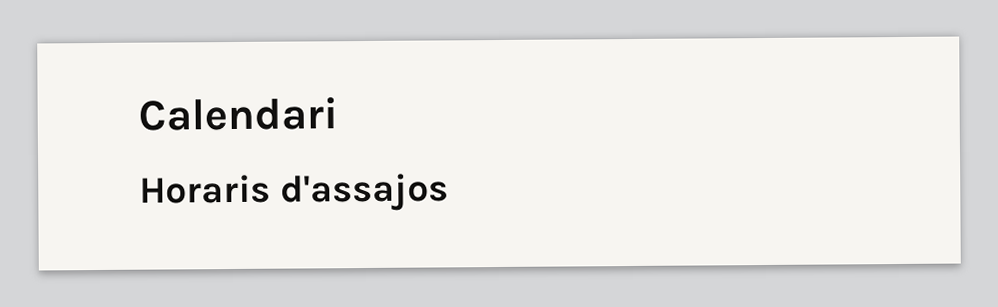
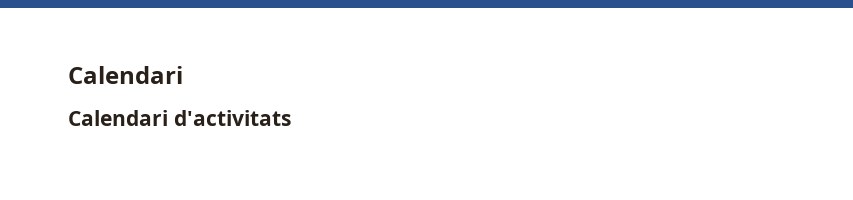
- Horaris d'assajos
+ Calendari d'activitats

